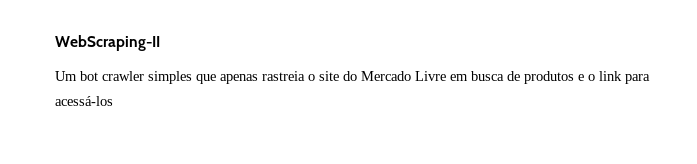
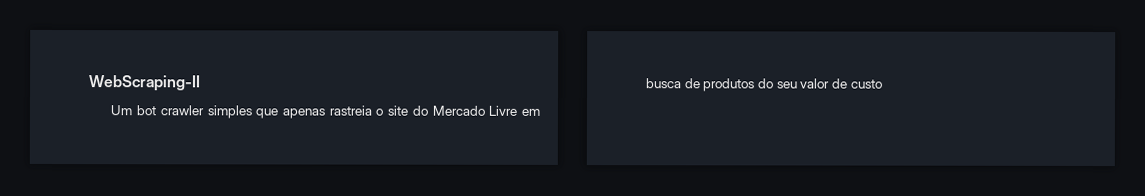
- Um bot crawler simples que apenas rastreia o site do Mercado Livre em busca de produtos e o link para acessá-los
+ Um bot crawler simples que apenas rastreia o site do Mercado Livre em busca de produtos do seu valor de custo

